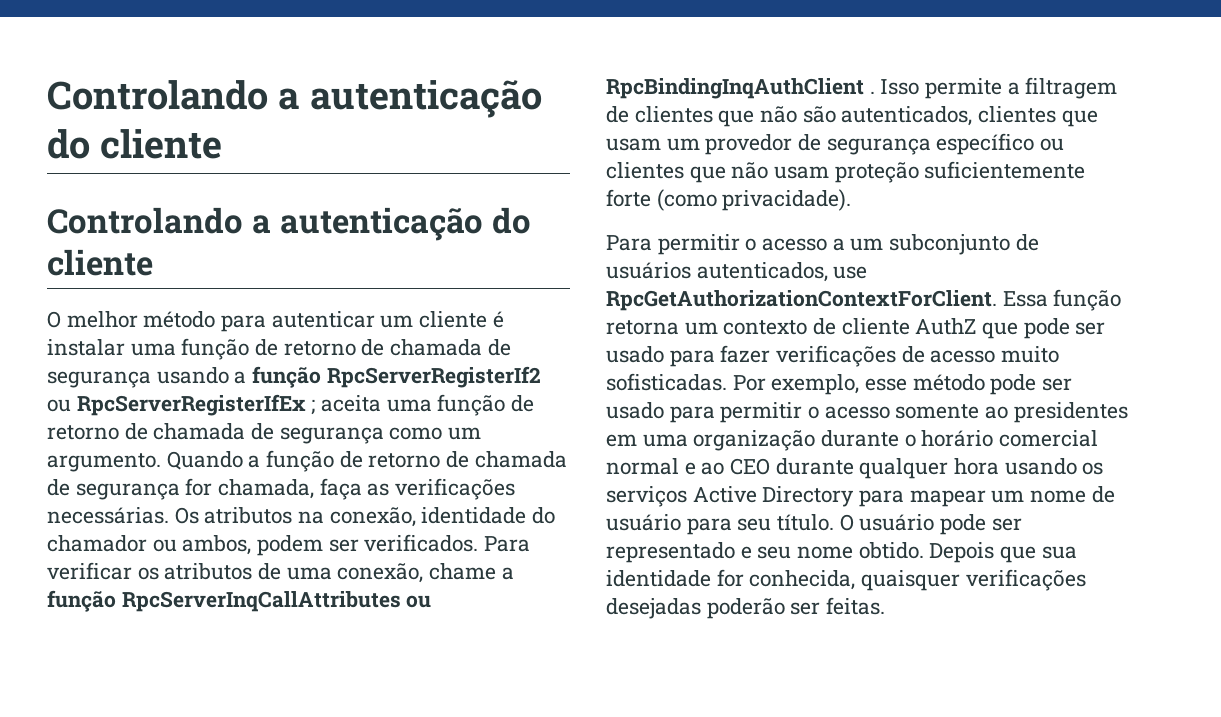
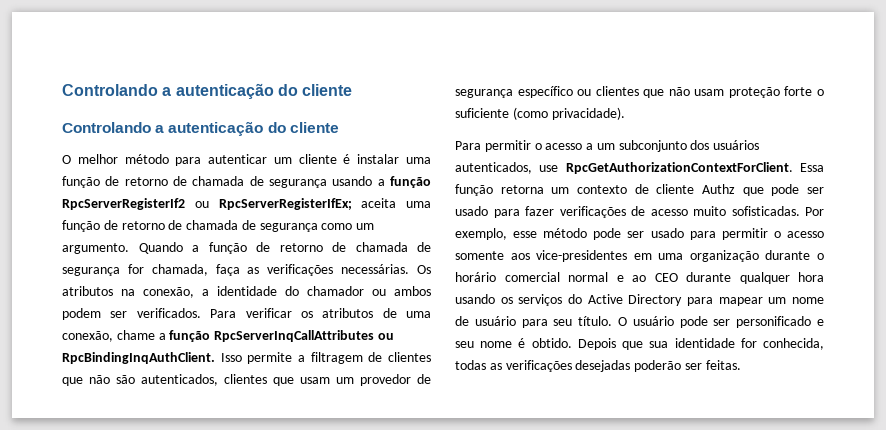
- O melhor método para autenticar um cliente é instalar uma função de retorno de chamada de segurança usando a função RpcServerRegisterIf2 ou RpcServerRegisterIfEx ; aceita uma função de retorno de chamada de segurança como um argumento.
+ O melhor método para autenticar um cliente é instalar uma função de retorno de chamada de segurança usando a função RpcServerRegisterIf2 ou RpcServerRegisterIfEx; aceita uma função de retorno de chamada de segurança como um argumento.
- Os atributos na conexão, identidade do chamador ou ambos, podem ser verificados.
+ Os atributos na conexão, a identidade do chamador ou ambos podem ser verificados.
- Para verificar os atributos de uma conexão, chame a função RpcServerInqCallAttributes ou RpcBindingInqAuthClient .
+ Para verificar os atributos de uma conexão, chame a função RpcServerInqCallAttributes ou RpcBindingInqAuthClient.
- Isso permite a filtragem de clientes que não são autenticados, clientes que usam um provedor de segurança específico ou clientes que não usam proteção suficientemente forte (como privacidade).
+ Isso permite a filtragem de clientes que não são autenticados, clientes que usam um provedor de segurança específico ou clientes que não usam proteção forte o suficiente (como privacidade).
- Para permitir o acesso a um subconjunto de usuários autenticados, use RpcGetAuthorizationContextForClient.
+ Para permitir o acesso a um subconjunto dos usuários autenticados, use RpcGetAuthorizationContextForClient.
- Essa função retorna um contexto de cliente AuthZ que pode ser usado para fazer verificações de acesso muito sofisticadas.
+ Essa função retorna um contexto de cliente Authz que pode ser usado para fazer verificações de acesso muito sofisticadas.
- Por exemplo, esse método pode ser usado para permitir o acesso somente ao presidentes em uma organização durante o horário comercial normal e ao CEO durante qualquer hora usando os serviços Active Directory para mapear um nome de usuário para seu título.
+ Por exemplo, esse método pode ser usado para permitir o acesso somente aos vice-presidentes em uma organização durante o horário comercial normal e ao CEO durante qualquer hora usando os serviços do Active Directory para mapear um nome de usuário para seu título.
- O usuário pode ser representado e seu nome obtido.
+ O usuário pode ser personificado e seu nome é obtido.
- Depois que sua identidade for conhecida, quaisquer verificações desejadas poderão ser feitas.
+ Depois que sua identidade for conhecida, todas as verificações desejadas poderão ser feitas.

